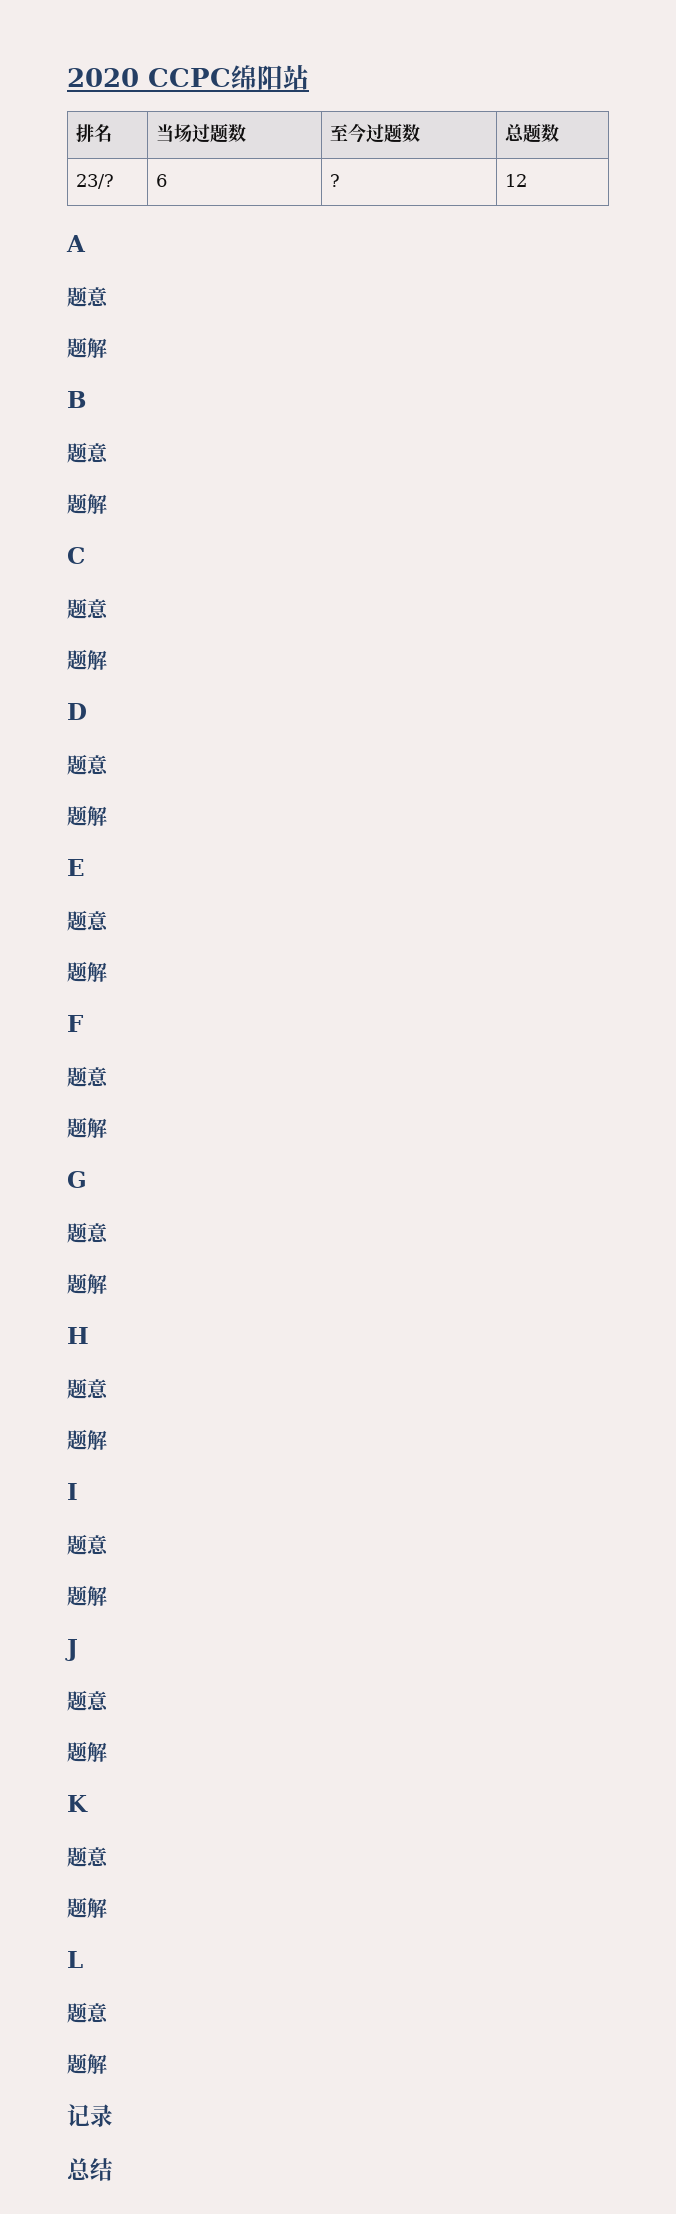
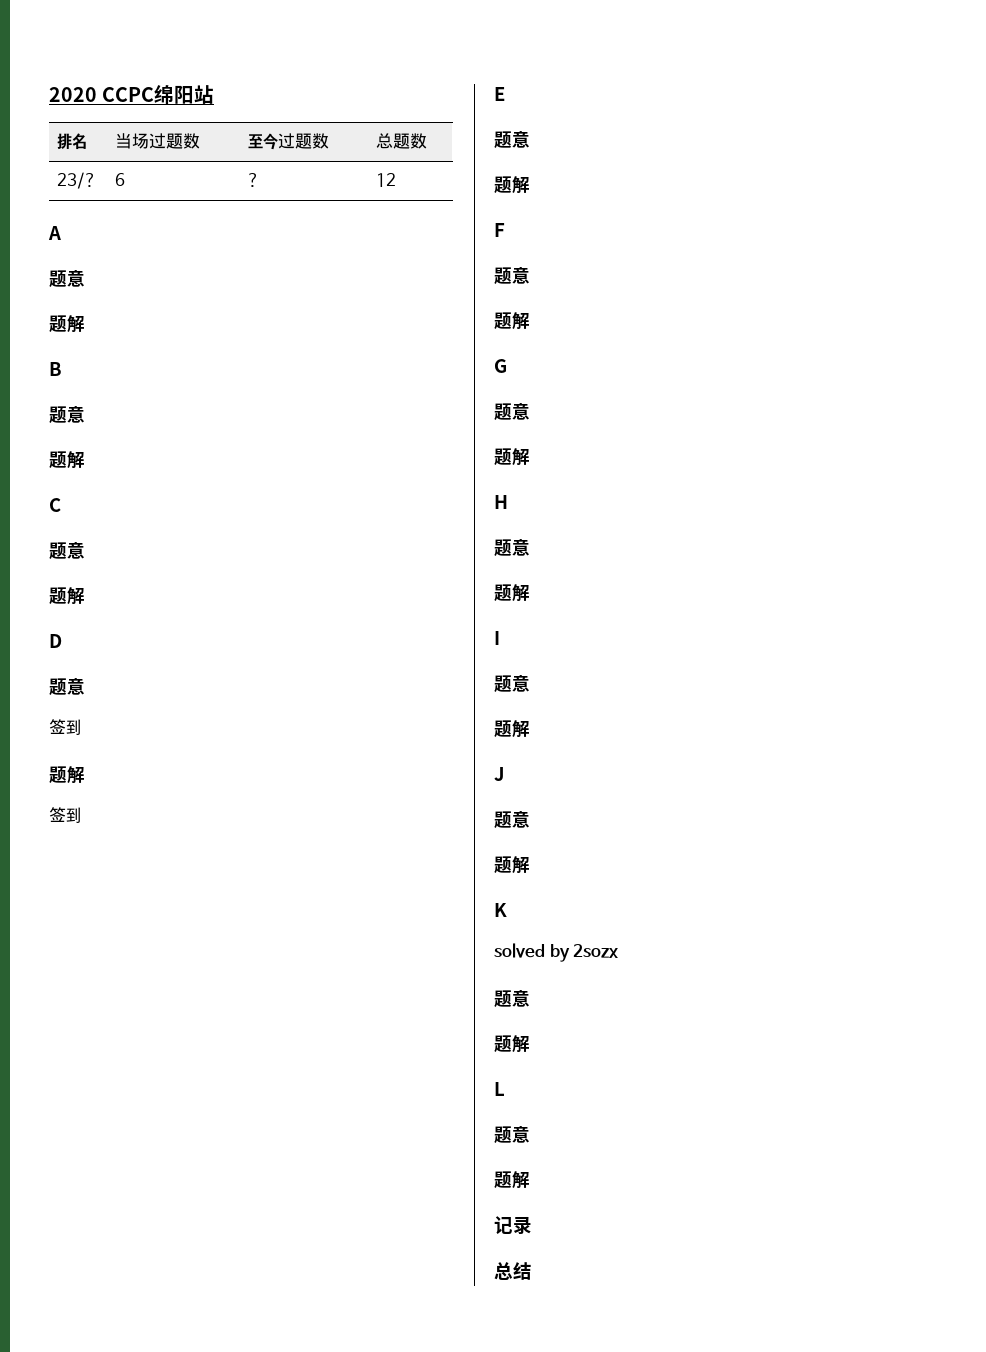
  D
  题意
+ 签到
  题解
+ 签到
+ solved by 2sozx

